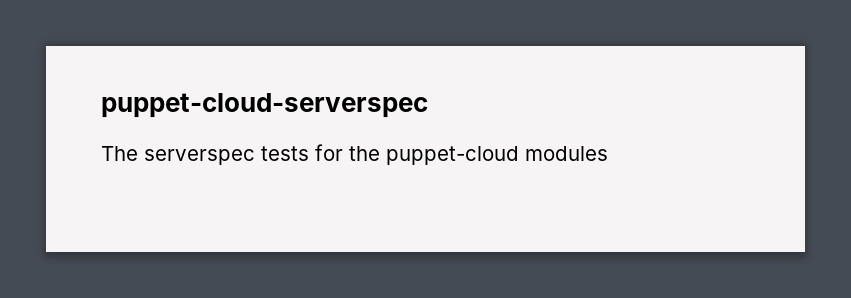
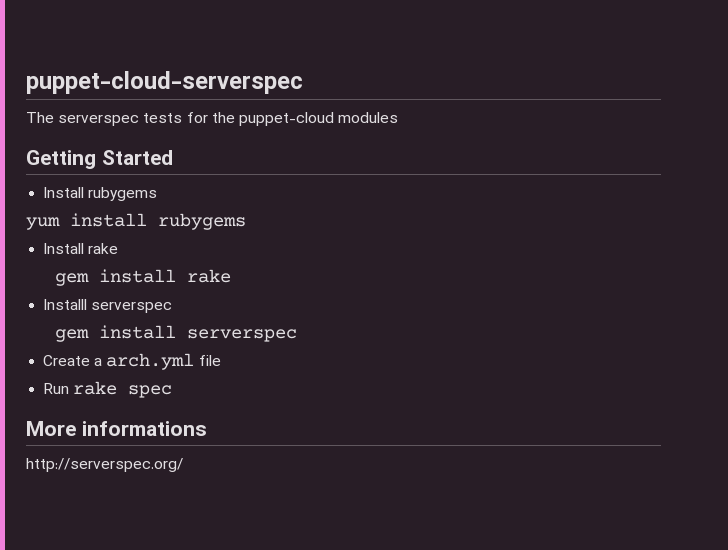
+ Getting Started
+ Install rubygems
+ yum install rubygems
+ Install rake
+ gem install rake
+ Installl serverspec
+ gem install serverspec
+ Create a arch.yml file
+ Run rake spec
+ More informations
+ http://serverspec.org/

